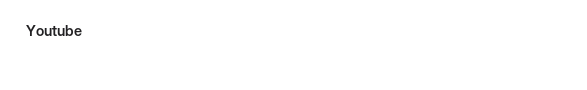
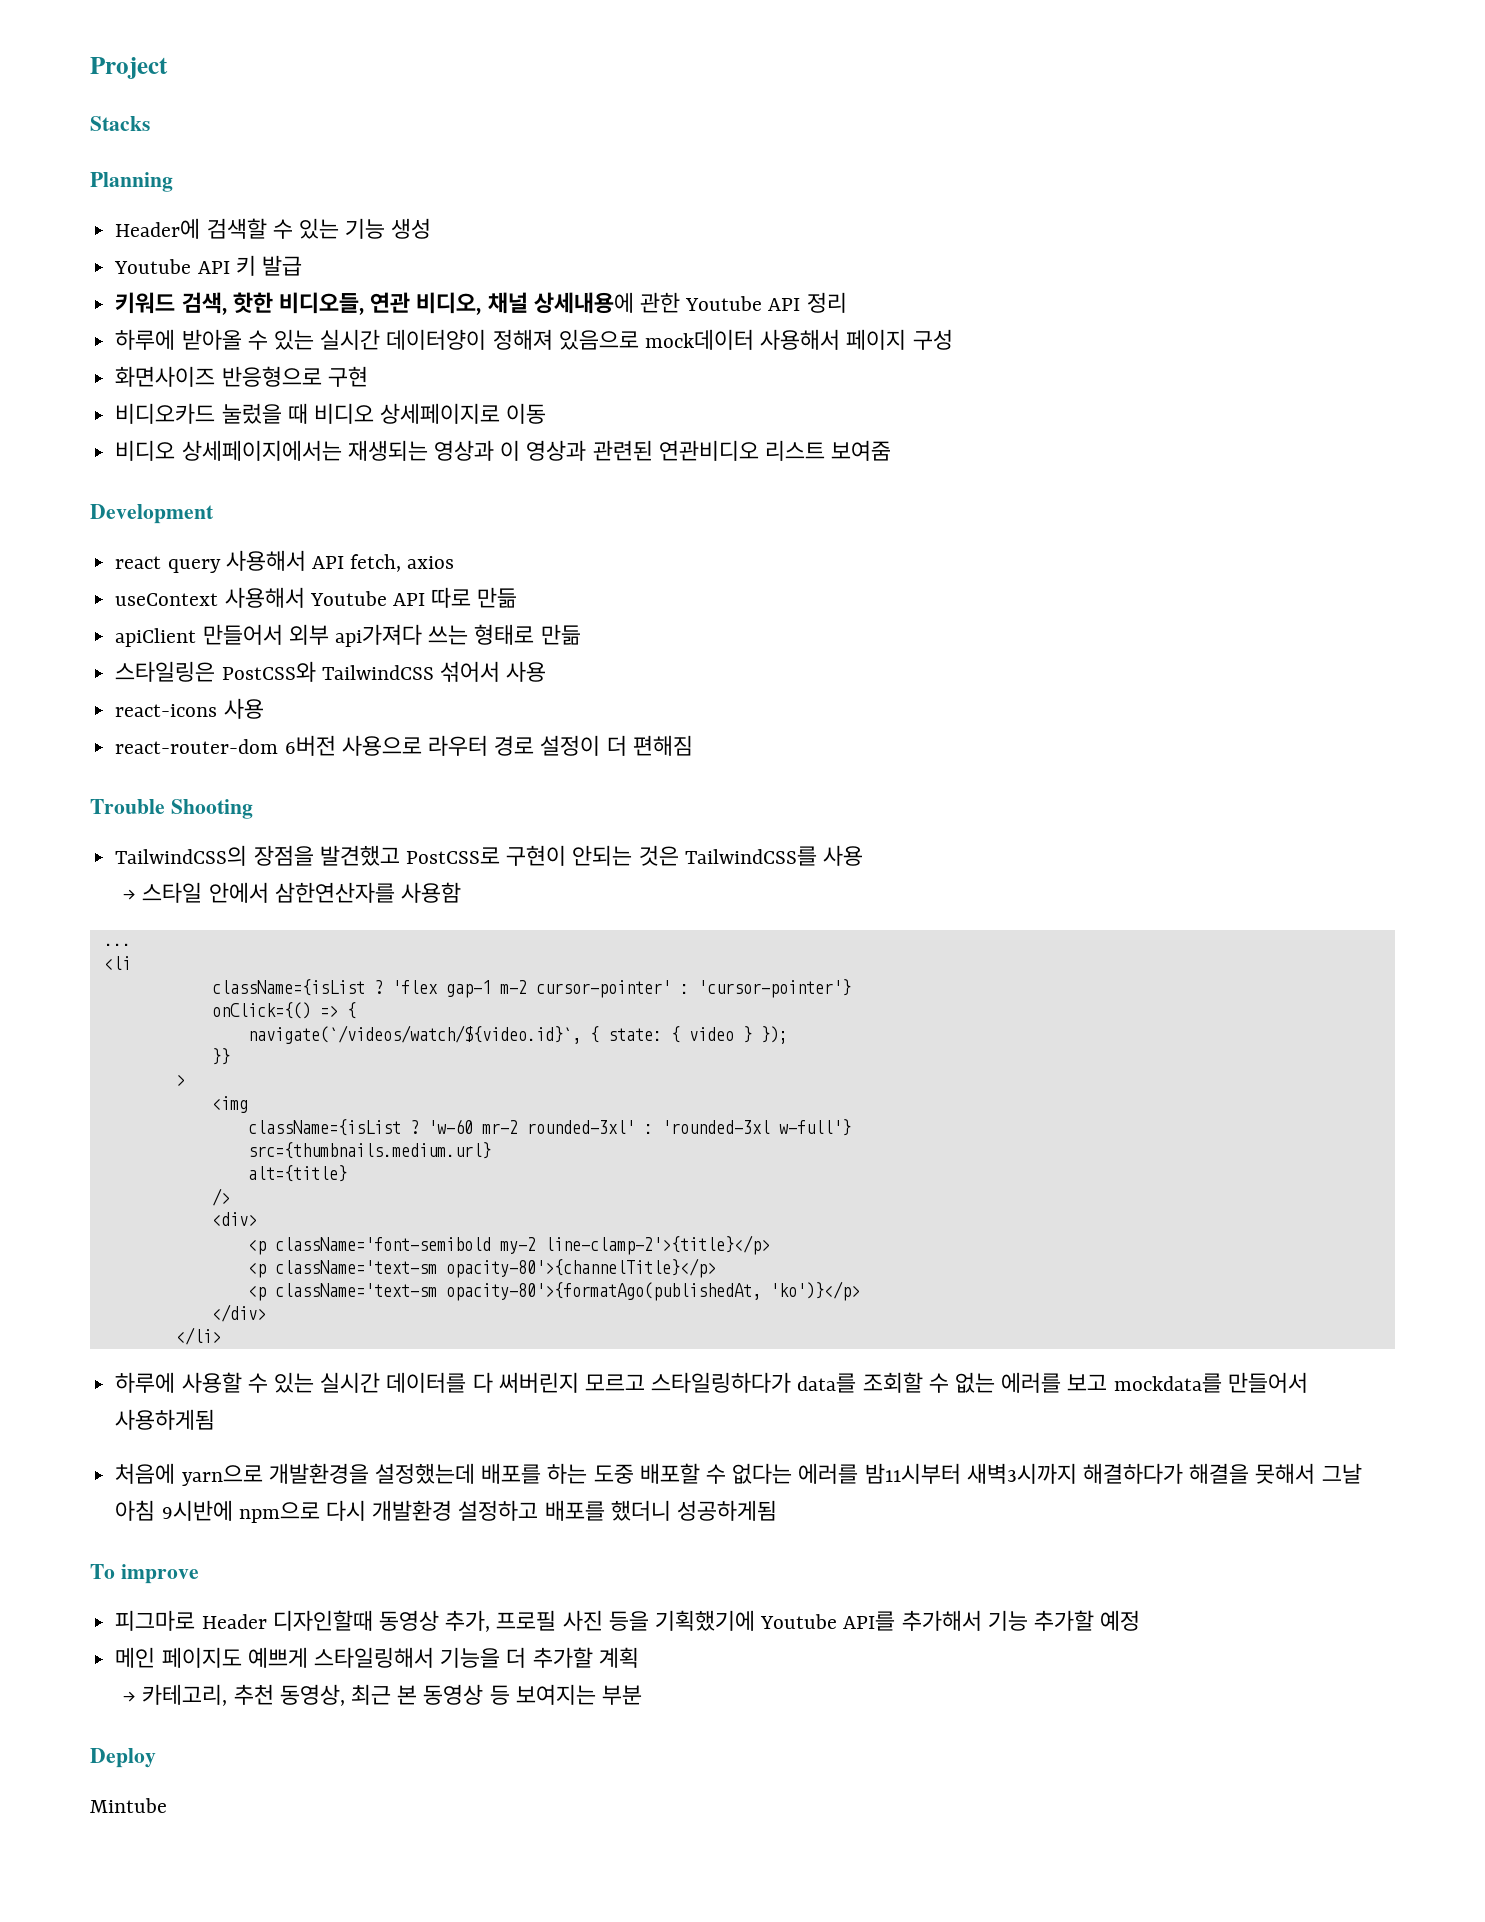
- Youtube
+ Project
+ Stacks
+ Planning
+ Header에 검색할 수 있는 기능 생성
+ Youtube API 키 발급
+ 키워드 검색, 핫한 비디오들, 연관 비디오, 채널 상세내용에 관한 Youtube API 정리
+ 하루에 받아올 수 있는 실시간 데이터양이 정해져 있음으로 mock데이터 사용해서 페이지 구성
+ 화면사이즈 반응형으로 구현
+ 비디오카드 눌렀을 때 비디오 상세페이지로 이동
+ 비디오 상세페이지에서는 재생되는 영상과 이 영상과 관련된 연관비디오 리스트 보여줌
+ Development
+ react query 사용해서 API fetch, axios
+ useContext 사용해서 Youtube API 따로 만듦
+ apiClient 만들어서 외부 api가져다 쓰는 형태로 만듦
+ 스타일링은 PostCSS와 TailwindCSS 섞어서 사용
+ react-icons 사용
+ react-router-dom 6버전 사용으로 라우터 경로 설정이 더 편해짐
+ Trouble Shooting
+ TailwindCSS의 장점을 발견했고 PostCSS로 구현이 안되는 것은 TailwindCSS를 사용
+ → 스타일 안에서 삼한연산자를 사용함
+ ...
+ <li
+ className={isList ? 'flex gap-1 m-2 cursor-pointer' : 'cursor-pointer'}
+ onClick={() => {
+ navigate(`/videos/watch/${video.id}`, { state: { video } });
+ }}
+ >
+ <img
+ className={isList ? 'w-60 mr-2 rounded-3xl' : 'rounded-3xl w-full'}
+ src={thumbnails.medium.url}
+ alt={title}
+ />
+ <div>
+ <p className='font-semibold my-2 line-clamp-2'>{title}</p>
+ <p className='text-sm opacity-80'>{channelTitle}</p>
+ <p className='text-sm opacity-80'>{formatAgo(publishedAt, 'ko')}</p>
+ </div>
+ </li>
+ 하루에 사용할 수 있는 실시간 데이터를 다 써버린지 모르고 스타일링하다가 data를 조회할 수 없는 에러를 보고 mockdata를 만들어서 사용하게됨
+ 처음에 yarn으로 개발환경을 설정했는데 배포를 하는 도중 배포할 수 없다는 에러를 밤11시부터 새벽3시까지 해결하다가 해결을 못해서 그날 아침 9시반에 npm으로 다시 개발환경 설정하고 배포를 했더니 성공하게됨
+ To improve
+ 피그마로 Header 디자인할때 동영상 추가, 프로필 사진 등을 기획했기에 Youtube API를 추가해서 기능 추가할 예정
+ 메인 페이지도 예쁘게 스타일링해서 기능을 더 추가할 계획
+ → 카테고리, 추천 동영상, 최근 본 동영상 등 보여지는 부분
+ Deploy
+ Mintube

